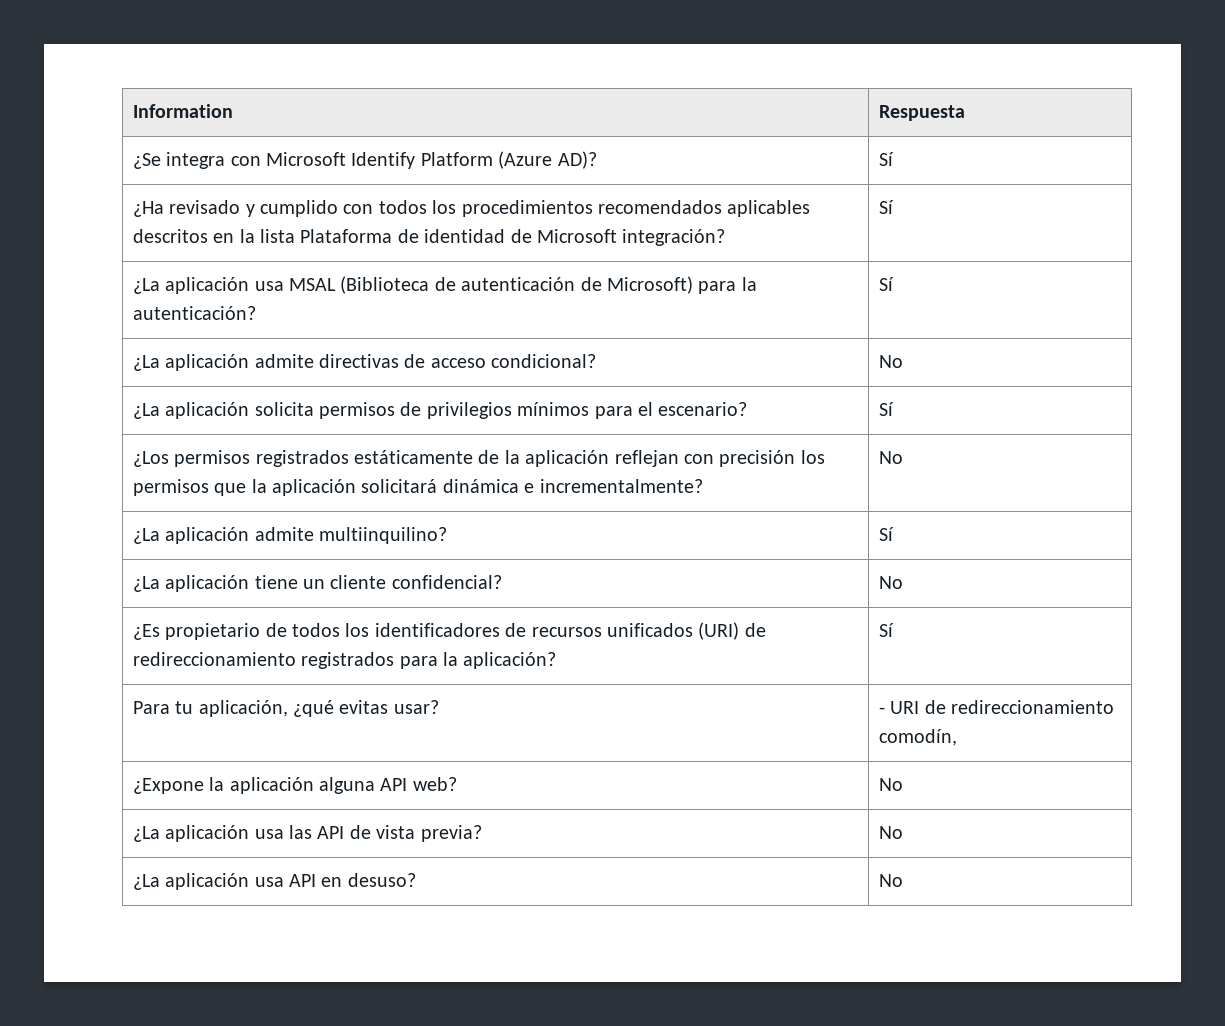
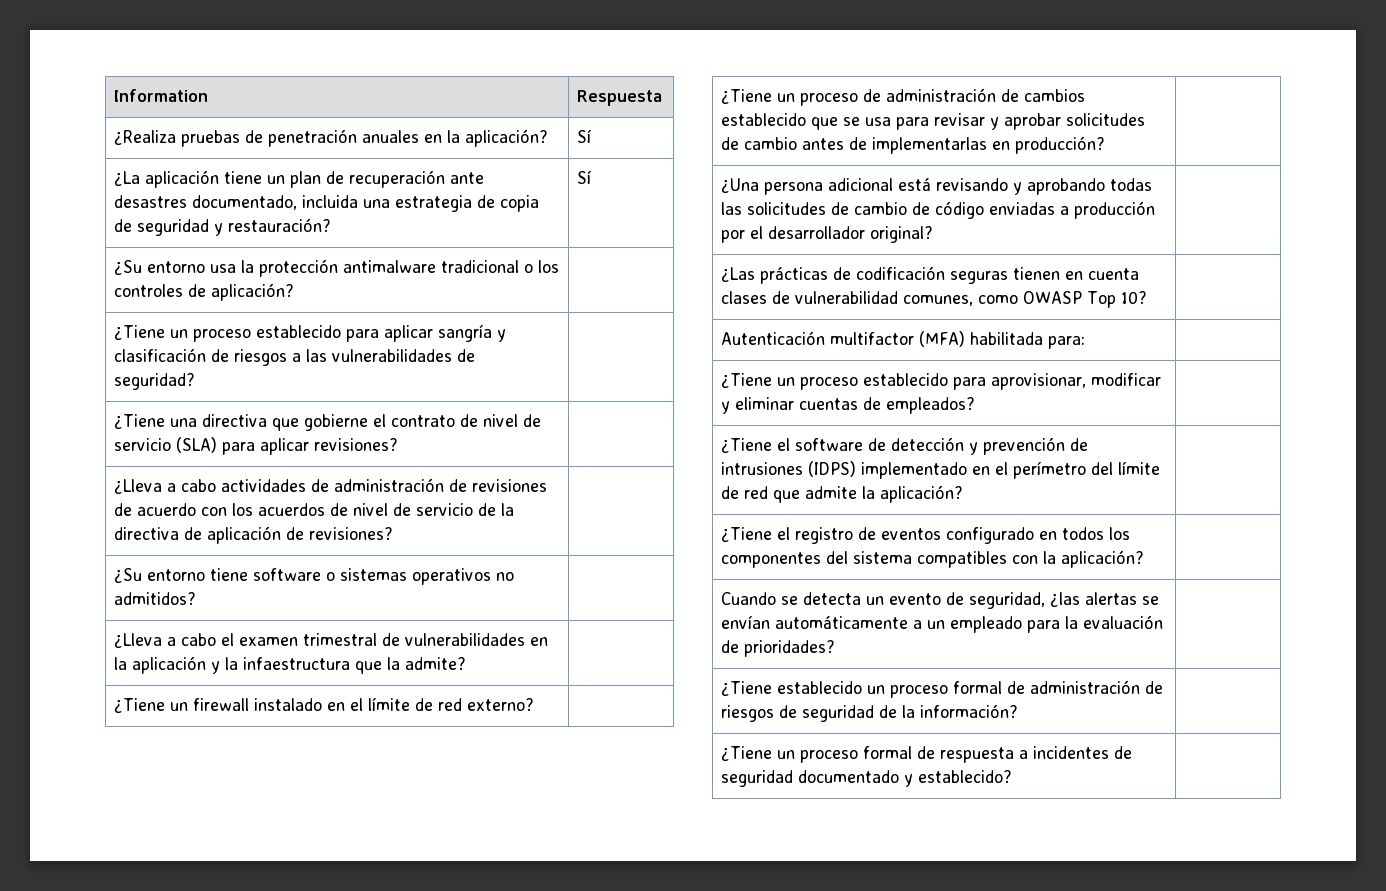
- ¿Se integra con Microsoft Identify Platform (Azure AD)? | Sí
- ¿Ha revisado y cumplido con todos los procedimientos recomendados aplicables descritos en la lista Plataforma de identidad de Microsoft integración? | Sí
- ¿La aplicación usa MSAL (Biblioteca de autenticación de Microsoft) para la autenticación? | Sí
- ¿La aplicación admite directivas de acceso condicional? | No
- ¿La aplicación solicita permisos de privilegios mínimos para el escenario? | Sí
- ¿Los permisos registrados estáticamente de la aplicación reflejan con precisión los permisos que la aplicación solicitará dinámica e incrementalmente? | No
- ¿La aplicación admite multiinquilino? | Sí
+ ¿Realiza pruebas de penetración anuales en la aplicación? | Sí
- ¿La aplicación tiene un cliente confidencial? | No
- ¿Es propietario de todos los identificadores de recursos unificados (URI) de redireccionamiento registrados para la aplicación? | Sí
- Para tu aplicación, ¿qué evitas usar? | - URI de redireccionamiento comodín,
- ¿Expone la aplicación alguna API web? | No
- ¿La aplicación usa las API de vista previa? | No
- ¿La aplicación usa API en desuso? | No
+ ¿La aplicación tiene un plan de recuperación ante desastres documentado, incluida una estrategia de copia de seguridad y restauración? | Sí
+ ¿Su entorno usa la protección antimalware tradicional o los controles de aplicación? |
+ ¿Tiene un proceso establecido para aplicar sangría y clasificación de riesgos a las vulnerabilidades de seguridad? |
+ ¿Tiene una directiva que gobierne el contrato de nivel de servicio (SLA) para aplicar revisiones? |
+ ¿Lleva a cabo actividades de administración de revisiones de acuerdo con los acuerdos de nivel de servicio de la directiva de aplicación de revisiones? |
+ ¿Su entorno tiene software o sistemas operativos no admitidos? |
+ ¿Lleva a cabo el examen trimestral de vulnerabilidades en la aplicación y la infaestructura que la admite? |
+ ¿Tiene un firewall instalado en el límite de red externo? |
+ ¿Tiene un proceso de administración de cambios establecido que se usa para revisar y aprobar solicitudes de cambio antes de implementarlas en producción? |
+ ¿Una persona adicional está revisando y aprobando todas las solicitudes de cambio de código enviadas a producción por el desarrollador original? |
+ ¿Las prácticas de codificación seguras tienen en cuenta clases de vulnerabilidad comunes, como OWASP Top 10? |
+ Autenticación multifactor (MFA) habilitada para: |
+ ¿Tiene un proceso establecido para aprovisionar, modificar y eliminar cuentas de empleados? |
+ ¿Tiene el software de detección y prevención de intrusiones (IDPS) implementado en el perímetro del límite de red que admite la aplicación? |
+ ¿Tiene el registro de eventos configurado en todos los componentes del sistema compatibles con la aplicación? |
+ Cuando se detecta un evento de seguridad, ¿las alertas se envían automáticamente a un empleado para la evaluación de prioridades? |
+ ¿Tiene establecido un proceso formal de administración de riesgos de seguridad de la información? |
+ ¿Tiene un proceso formal de respuesta a incidentes de seguridad documentado y establecido? |

